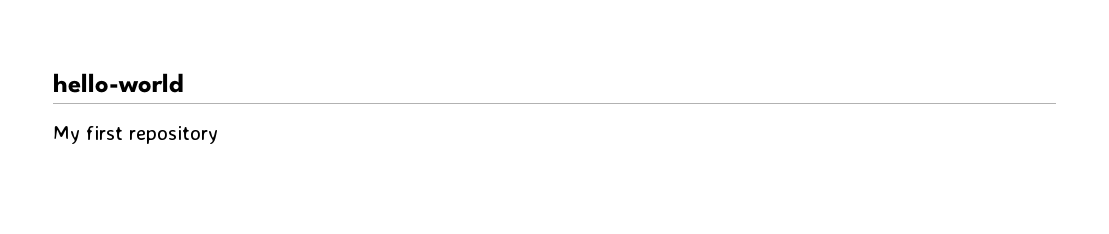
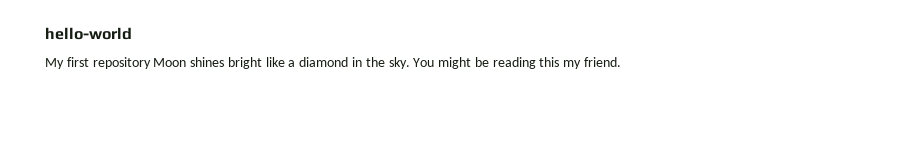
- My first repository
+ My first repository Moon shines bright like a diamond in the sky. You might be reading this my friend.

